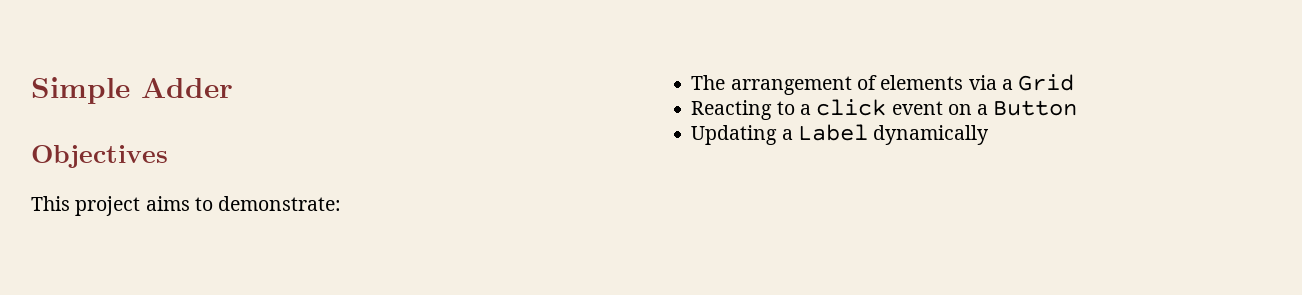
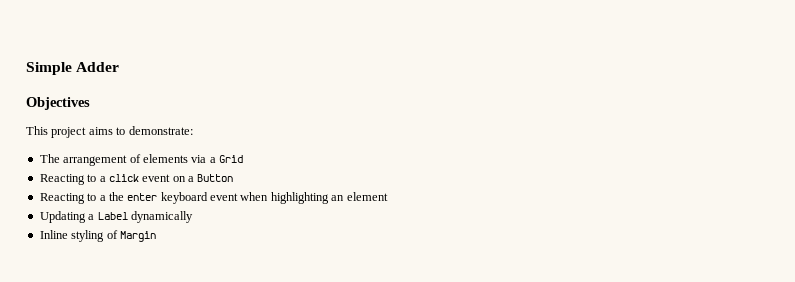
+ Reacting to a the enter keyboard event when highlighting an element
+ Inline styling of Margin

